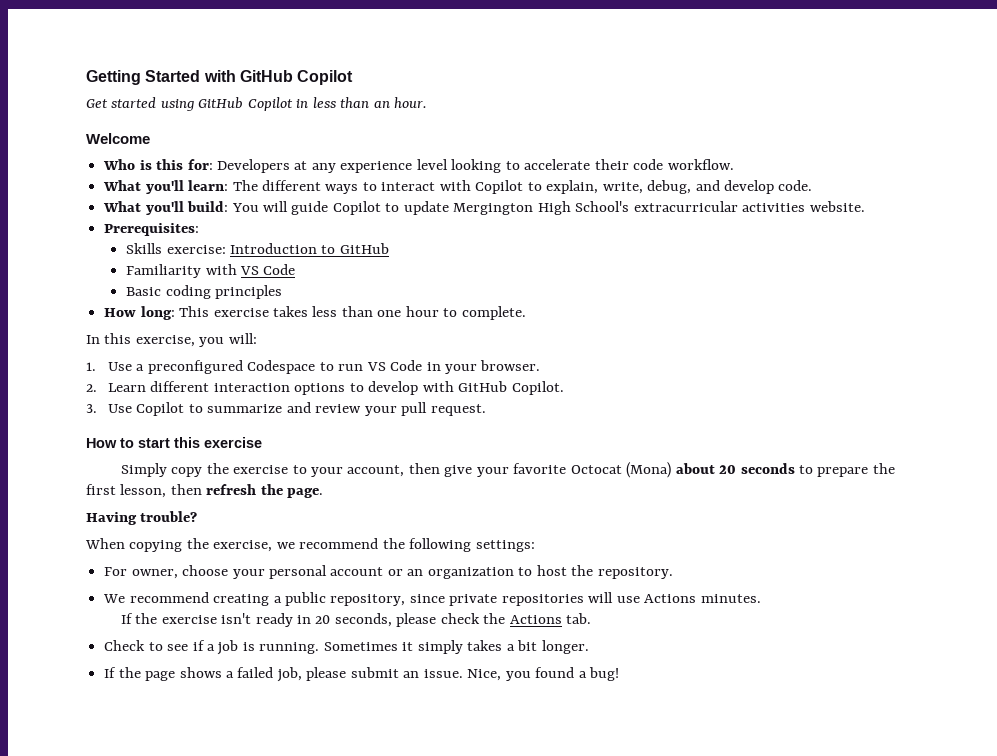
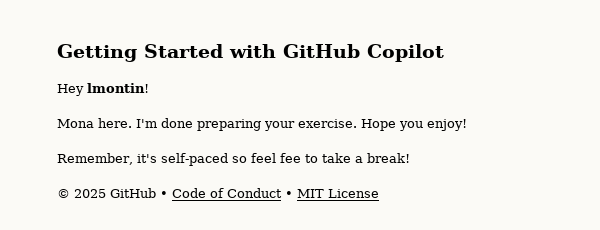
- Get started using GitHub Copilot in less than an hour.
- Welcome
- Who is this for: Developers at any experience level looking to accelerate their code workflow.
- What you'll learn: The different ways to interact with Copilot to explain, write, debug, and develop code.
- What you'll build: You will guide Copilot to update Mergington High School's extracurricular activities website.
- Prerequisites:
- Skills exercise: Introduction to GitHub
- Familiarity with VS Code
- Basic coding principles
- How long: This exercise takes less than one hour to complete.
- In this exercise, you will:
- 1. Use a preconfigured Codespace to run VS Code in your browser.
- 2. Learn different interaction options to develop with GitHub Copilot.
- 3. Use Copilot to summarize and review your pull request.
- How to start this exercise
- Simply copy the exercise to your account, then give your favorite Octocat (Mona) about 20 seconds to prepare the first lesson, then refresh the page.
- Having trouble?
- When copying the exercise, we recommend the following settings:
- For owner, choose your personal account or an organization to host the repository.
- We recommend creating a public repository, since private repositories will use Actions minutes.
- If the exercise isn't ready in 20 seconds, please check the Actions tab.
- Check to see if a job is running. Sometimes it simply takes a bit longer.
- If the page shows a failed job, please submit an issue. Nice, you found a bug!
+ Hey lmontin!
+ Mona here. I'm done preparing your exercise. Hope you enjoy!
+ Remember, it's self-paced so feel fee to take a break!
+ © 2025 GitHub • Code of Conduct • MIT License

